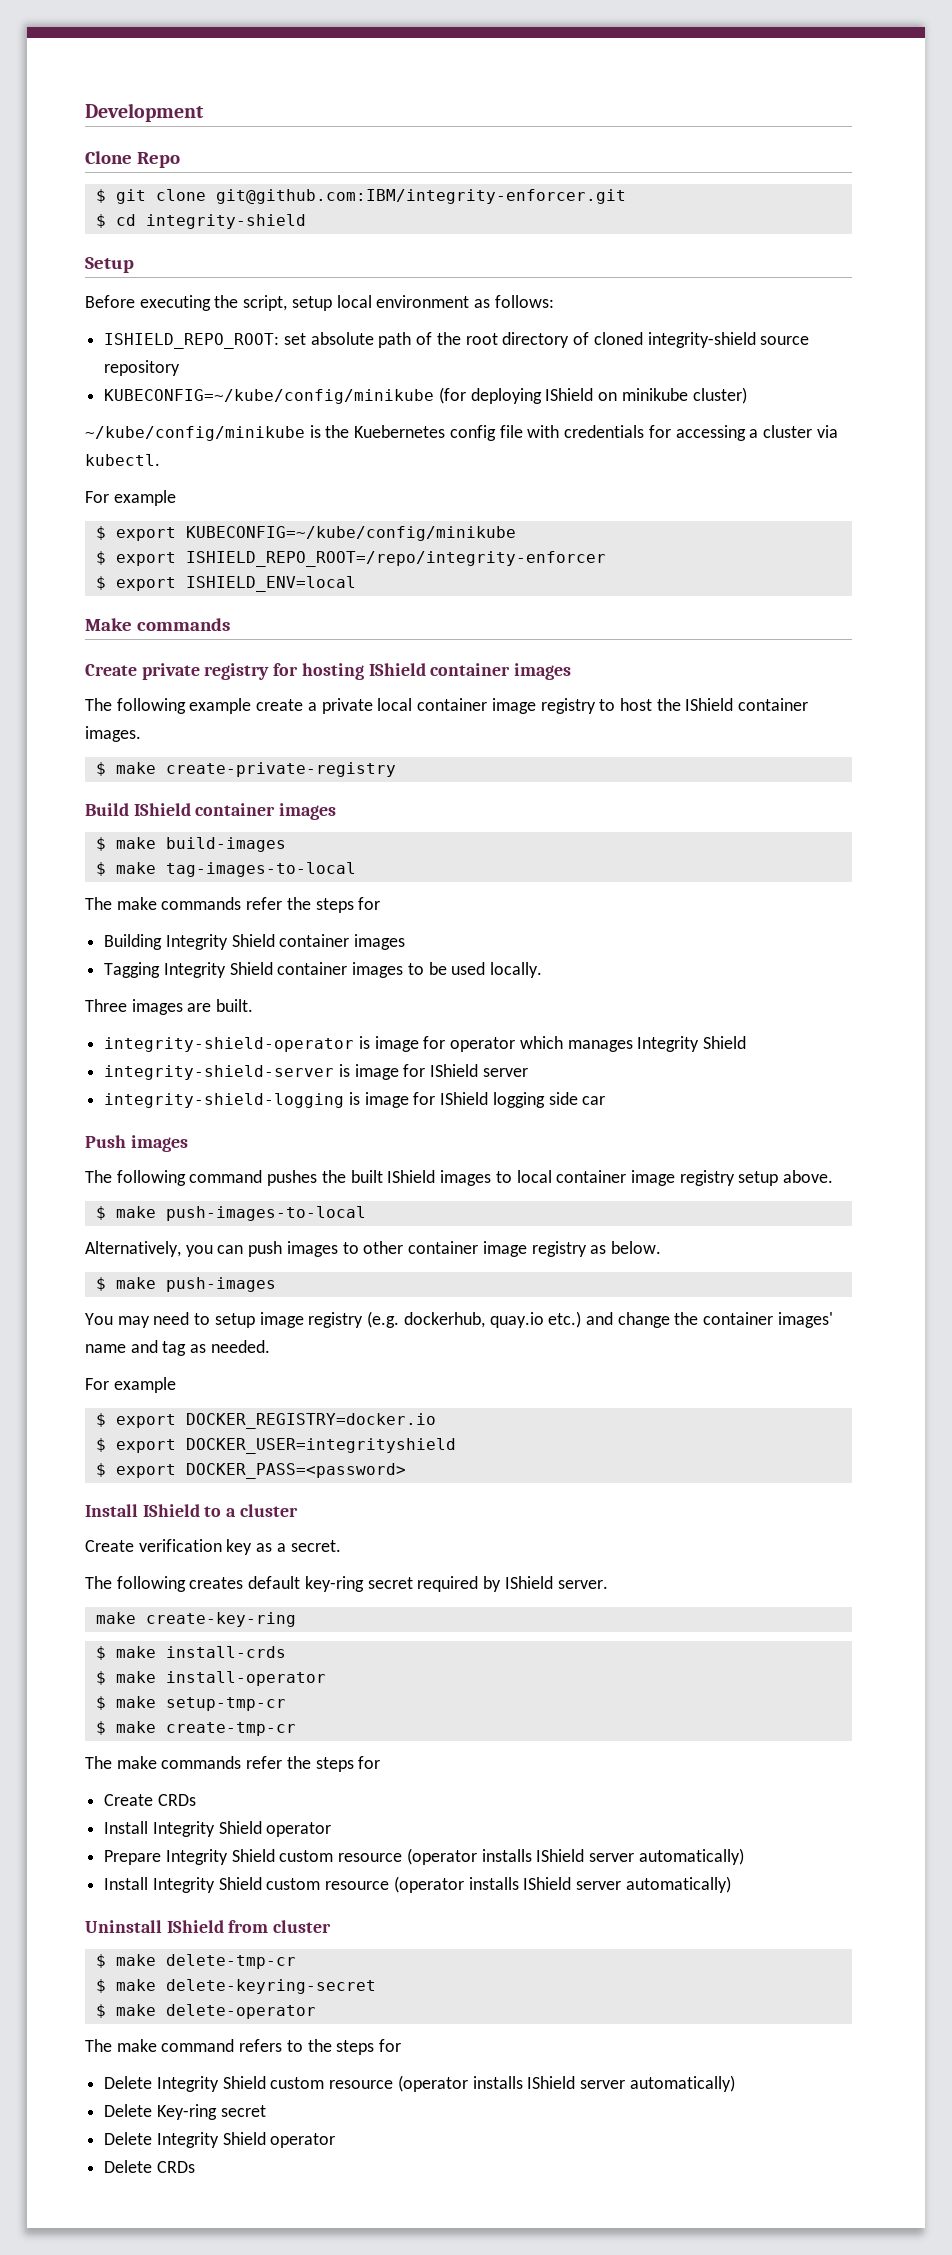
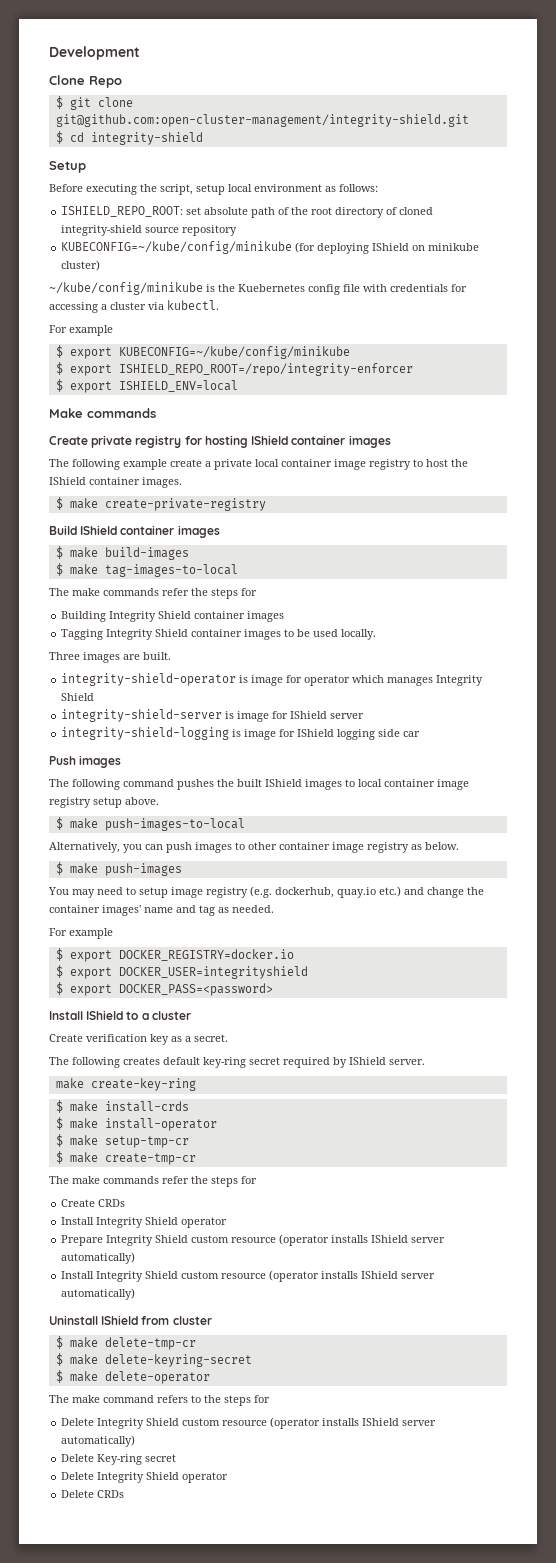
- $ git clone git@github.com:IBM/integrity-enforcer.git
+ $ git clone git@github.com:open-cluster-management/integrity-shield.git

